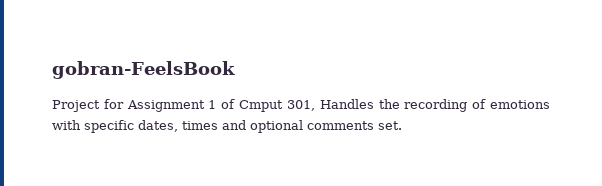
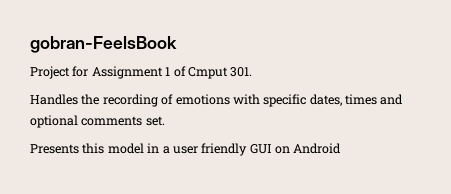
- Project for Assignment 1 of Cmput 301, Handles the recording of emotions with specific dates, times and optional comments set.
+ Project for Assignment 1 of Cmput 301.
+ Handles the recording of emotions with specific dates, times and optional comments set.
+ Presents this model in a user friendly GUI on Android

